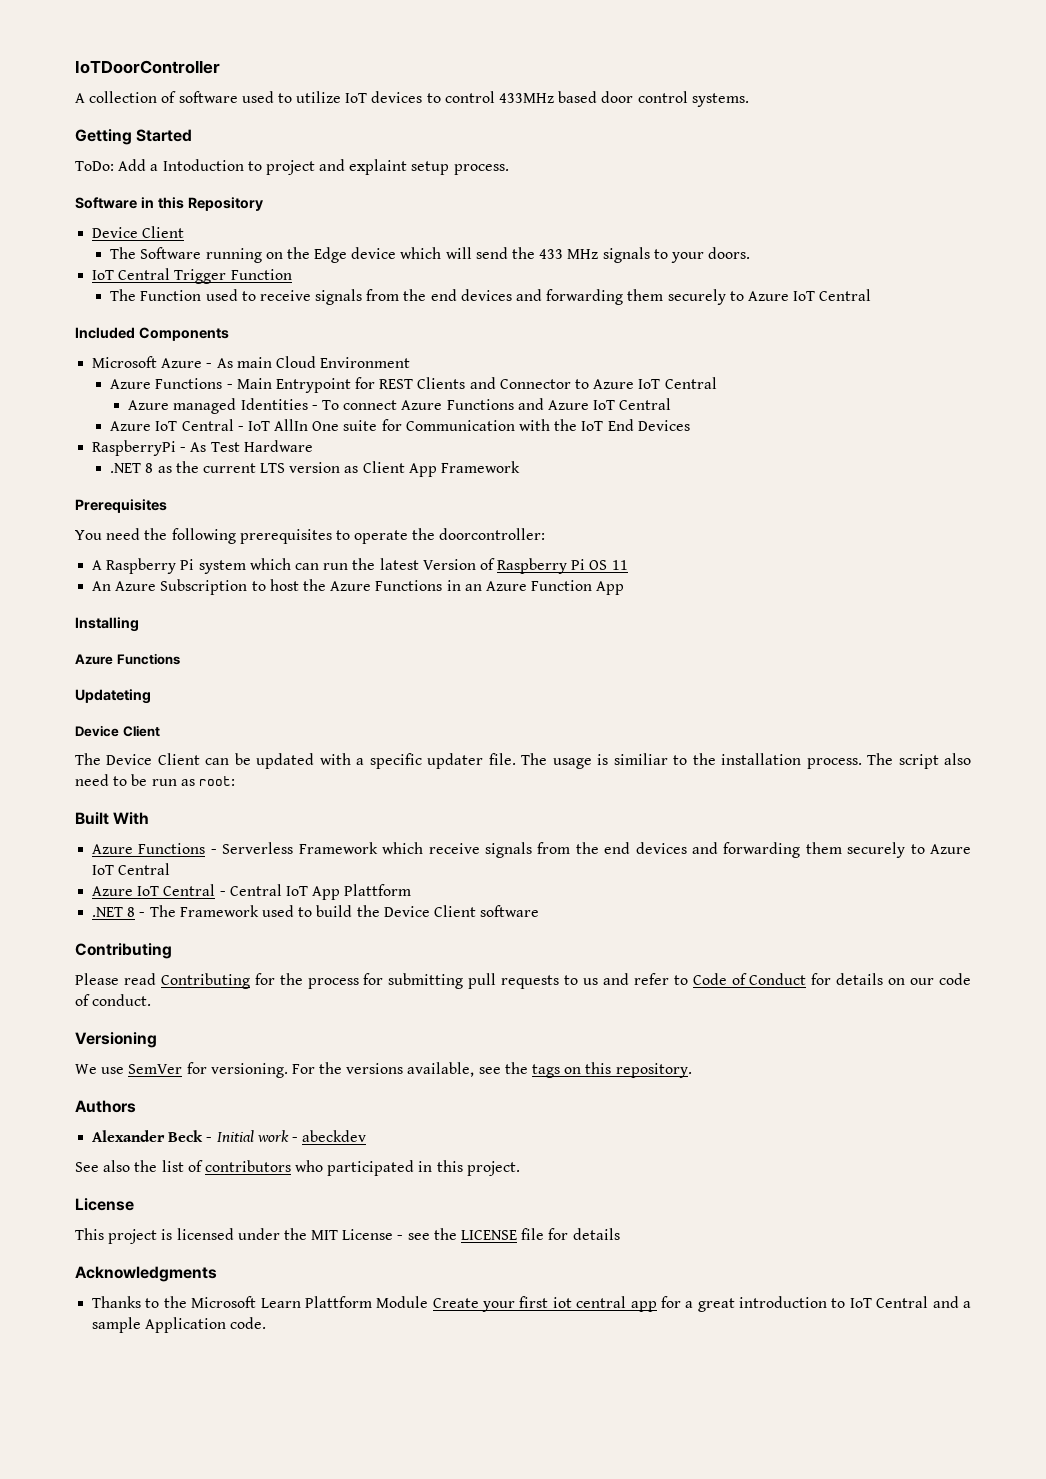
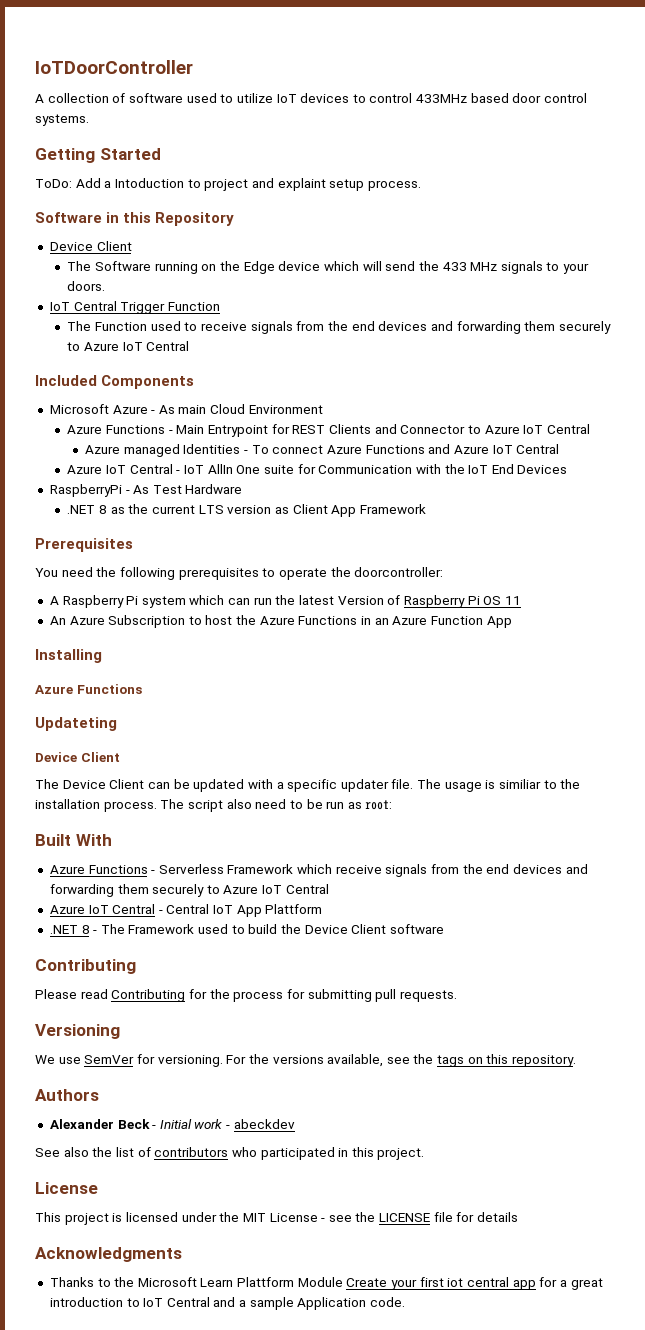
- Please read Contributing for the process for submitting pull requests to us and refer to Code of Conduct for details on our code of conduct.
+ Please read Contributing for the process for submitting pull requests.

